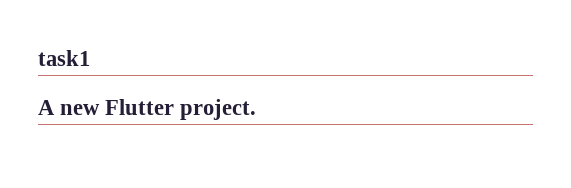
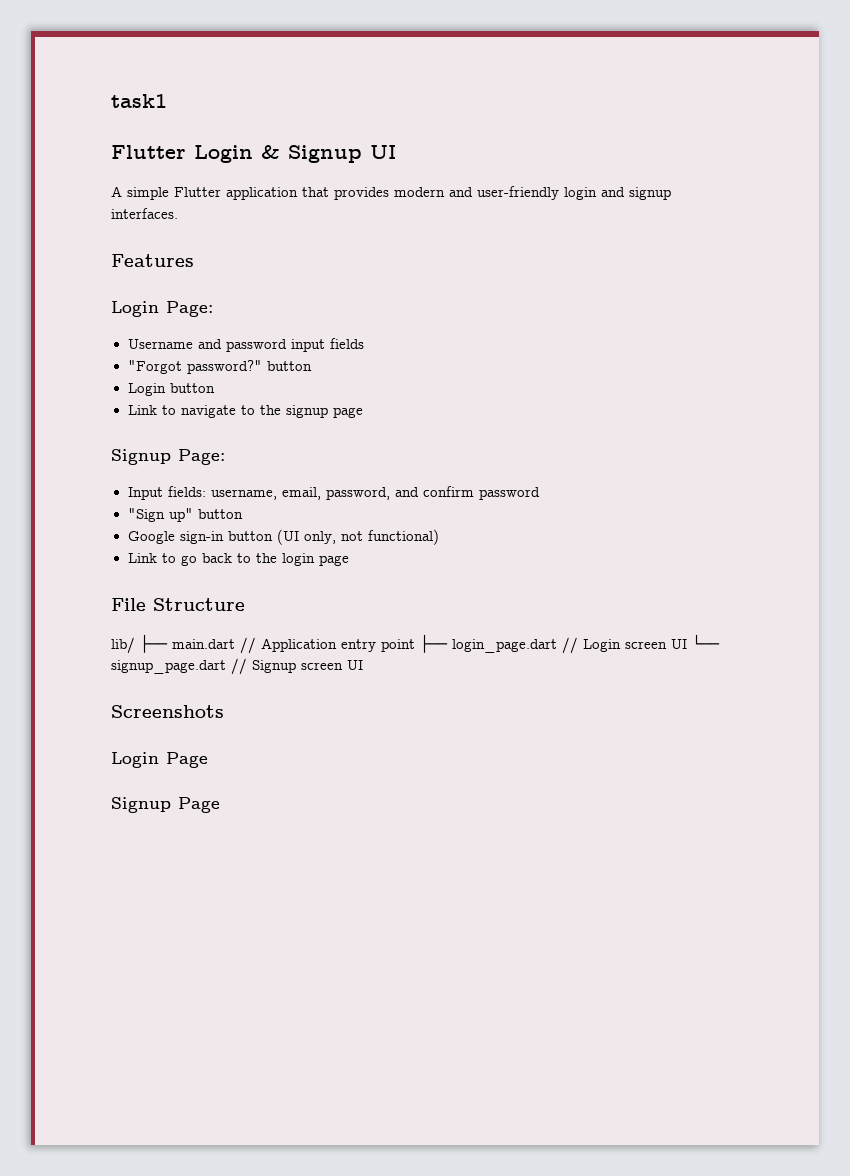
- A new Flutter project.
+ Flutter Login & Signup UI
+ A simple Flutter application that provides modern and user-friendly login and signup interfaces.
+ Features
+ Login Page:
+ Username and password input fields
+ "Forgot password?" button
+ Login button
+ Link to navigate to the signup page
+ Signup Page:
+ Input fields: username, email, password, and confirm password
+ "Sign up" button
+ Google sign-in button (UI only, not functional)
+ Link to go back to the login page
+ File Structure
+ lib/ ├── main.dart // Application entry point ├── login_page.dart // Login screen UI └── signup_page.dart // Signup screen UI
+ Screenshots
+ Login Page
+ Signup Page

